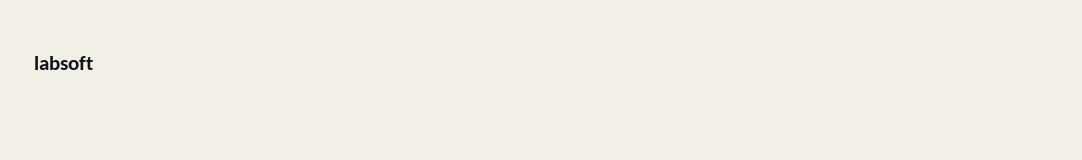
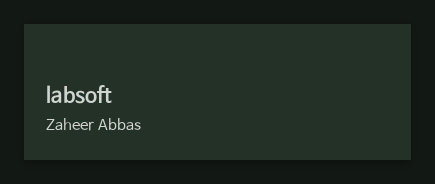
+ Zaheer Abbas

